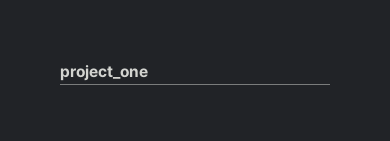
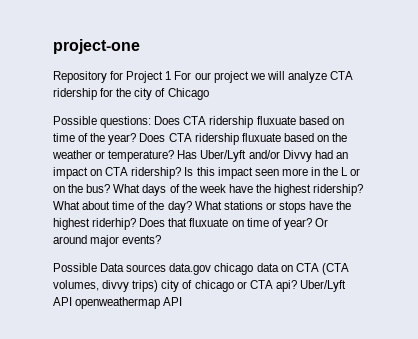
- project_one
+ project-one
+ Repository for Project 1 For our project we will analyze CTA ridership for the city of Chicago
+ Possible questions: Does CTA ridership fluxuate based on time of the year? Does CTA ridership fluxuate based on the weather or temperature? Has Uber/Lyft and/or Divvy had an impact on CTA ridership? Is this impact seen more in the L or on the bus? What days of the week have the highest ridership? What about time of the day? What stations or stops have the highest riderhip? Does that fluxuate on time of year? Or around major events?
+ Possible Data sources data.gov chicago data on CTA (CTA volumes, divvy trips) city of chicago or CTA api? Uber/Lyft API openweathermap API

